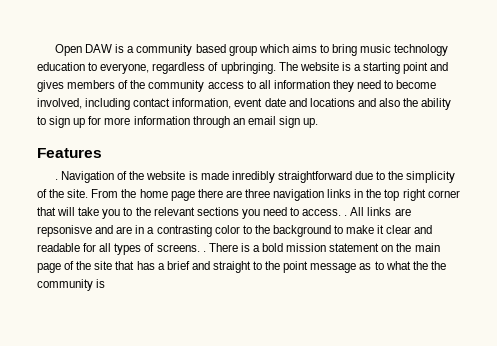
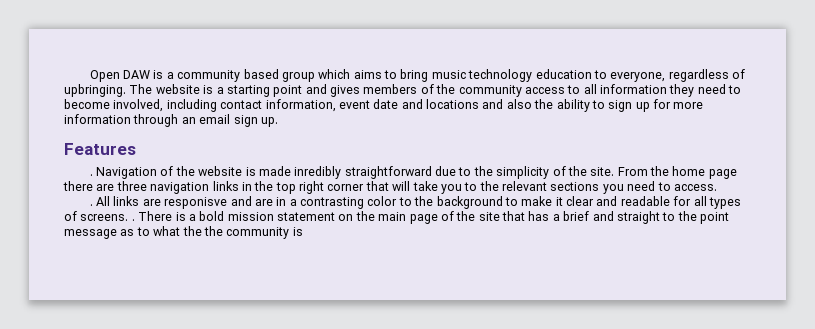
- From the home page there are three navigation links in the top right corner that will take you to the relevant sections you need to access. .
+ From the home page there are three navigation links in the top right corner that will take you to the relevant sections you need to access.
+ .
- All links are repsonisve and are in a contrasting color to the background to make it clear and readable for all types of screens. .
+ All links are responisve and are in a contrasting color to the background to make it clear and readable for all types of screens. .

